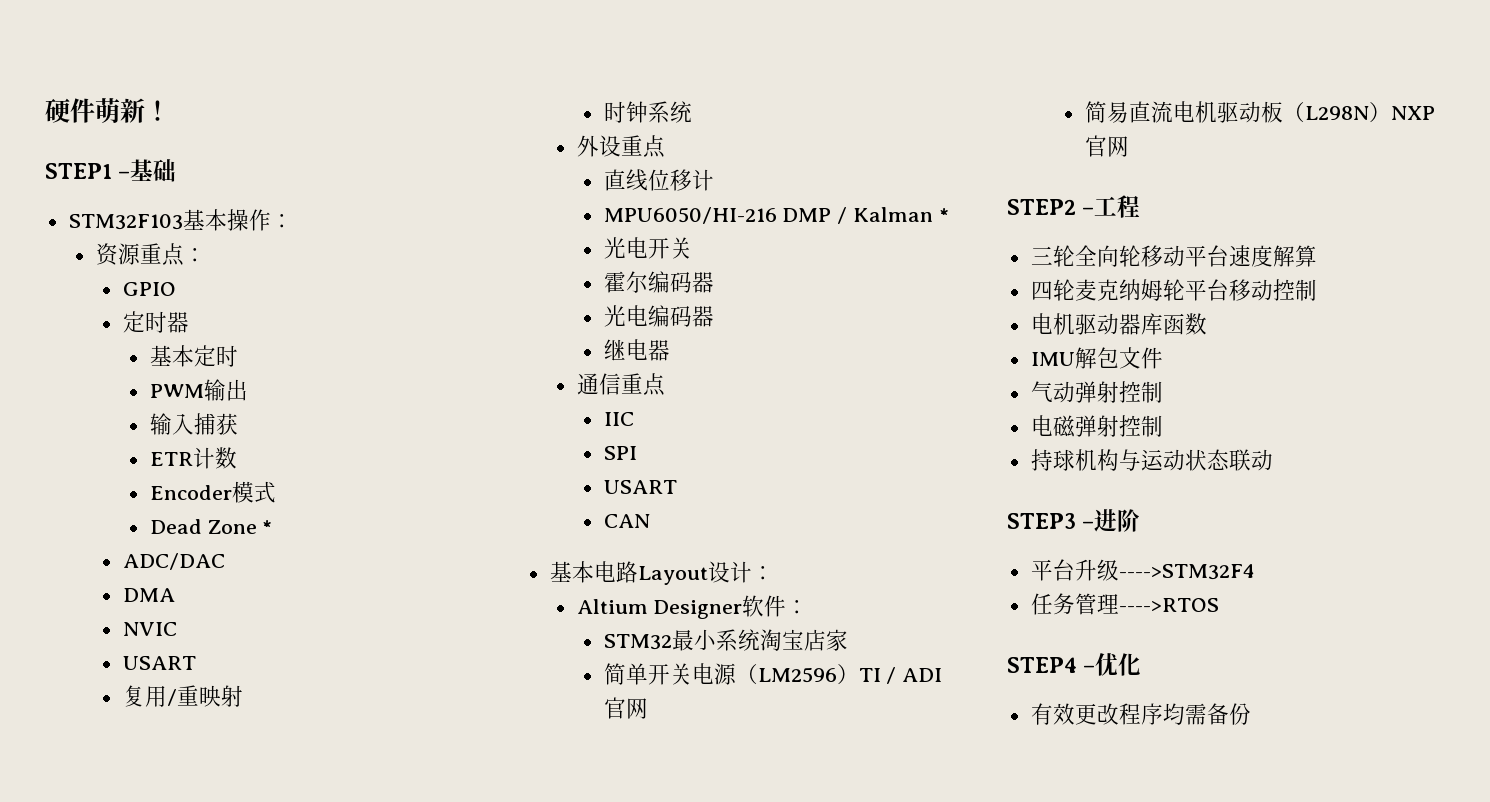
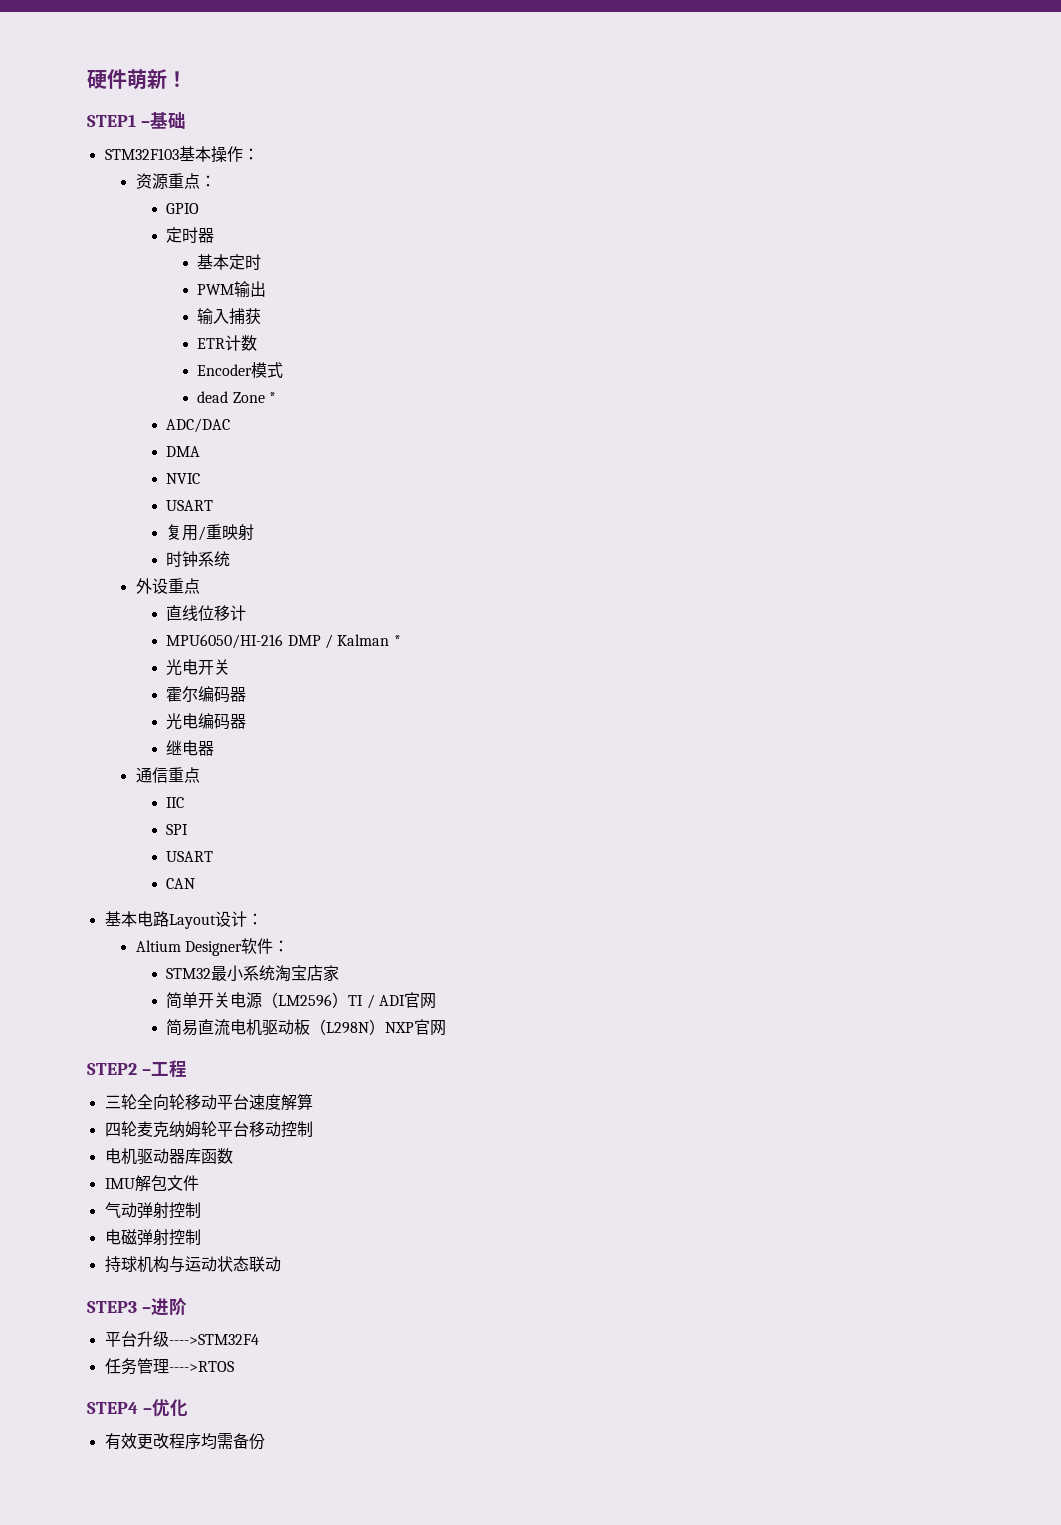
- Dead Zone *
+ dead Zone *

